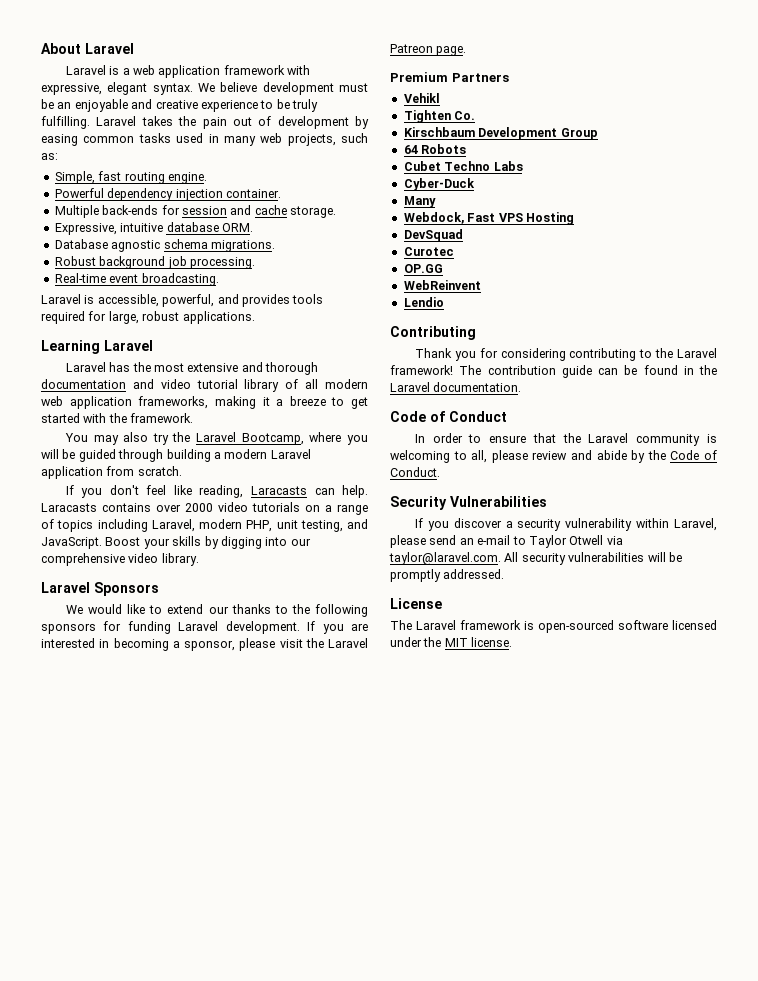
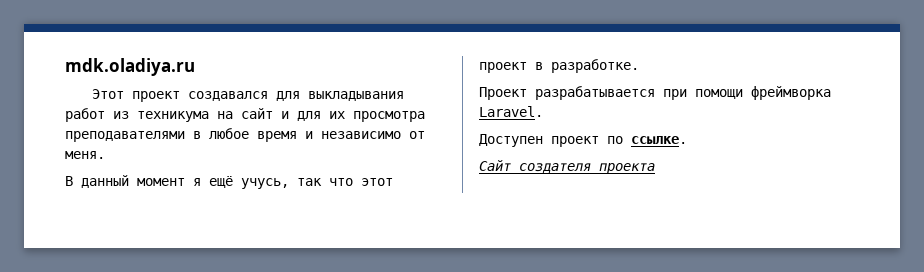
- About Laravel
- Laravel is a web application framework with expressive, elegant syntax. We believe development must be an enjoyable and creative experience to be truly fulfilling. Laravel takes the pain out of development by easing common tasks used in many web projects, such as:
- Simple, fast routing engine.
- Powerful dependency injection container.
- Multiple back-ends for session and cache storage.
- Expressive, intuitive database ORM.
- Database agnostic schema migrations.
- Robust background job processing.
- Real-time event broadcasting.
- Laravel is accessible, powerful, and provides tools required for large, robust applications.
- Learning Laravel
- Laravel has the most extensive and thorough documentation and video tutorial library of all modern web application frameworks, making it a breeze to get started with the framework.
- You may also try the Laravel Bootcamp, where you will be guided through building a modern Laravel application from scratch.
- If you don't feel like reading, Laracasts can help. Laracasts contains over 2000 video tutorials on a range of topics including Laravel, modern PHP, unit testing, and JavaScript. Boost your skills by digging into our comprehensive video library.
- Laravel Sponsors
- We would like to extend our thanks to the following sponsors for funding Laravel development. If you are interested in becoming a sponsor, please visit the Laravel Patreon page.
- Premium Partners
- Vehikl
- Tighten Co.
- Kirschbaum Development Group
- 64 Robots
- Cubet Techno Labs
- Cyber-Duck
- Many
- Webdock, Fast VPS Hosting
- DevSquad
- Curotec
- OP.GG
- WebReinvent
- Lendio
- Contributing
- Thank you for considering contributing to the Laravel framework! The contribution guide can be found in the Laravel documentation.
- Code of Conduct
- In order to ensure that the Laravel community is welcoming to all, please review and abide by the Code of Conduct.
- Security Vulnerabilities
- If you discover a security vulnerability within Laravel, please send an e-mail to Taylor Otwell via taylor@laravel.com. All security vulnerabilities will be promptly addressed.
- License
- The Laravel framework is open-sourced software licensed under the MIT license.
+ mdk.oladiya.ru
+ Этот проект создавался для выкладывания работ из техникума на сайт и для их просмотра преподавателями в любое время и независимо от меня.
+ В данный момент я ещё учусь, так что этот проект в разработке.
+ Проект разрабатывается при помощи фреймворка Laravel.
+ Доступен проект по ссылке.
+ Сайт создателя проекта

